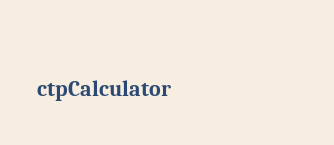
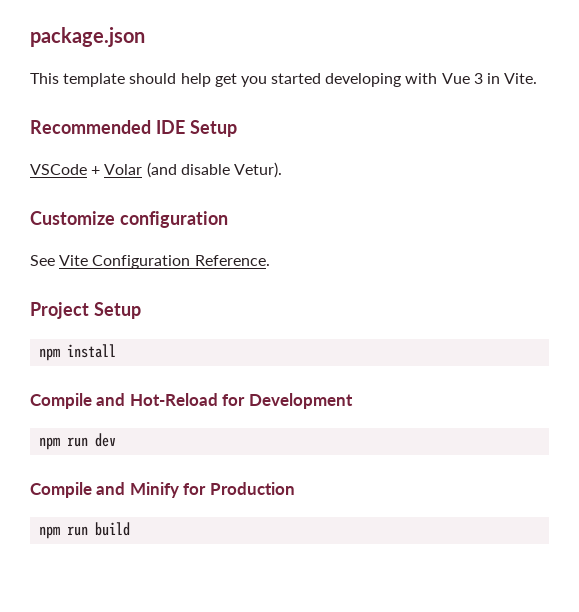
- ctpCalculator
+ package.json
+ This template should help get you started developing with Vue 3 in Vite.
+ Recommended IDE Setup
+ VSCode + Volar (and disable Vetur).
+ Customize configuration
+ See Vite Configuration Reference.
+ Project Setup
+ npm install
+ Compile and Hot-Reload for Development
+ npm run dev
+ Compile and Minify for Production
+ npm run build

